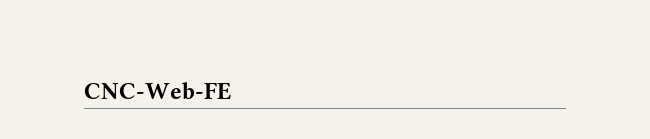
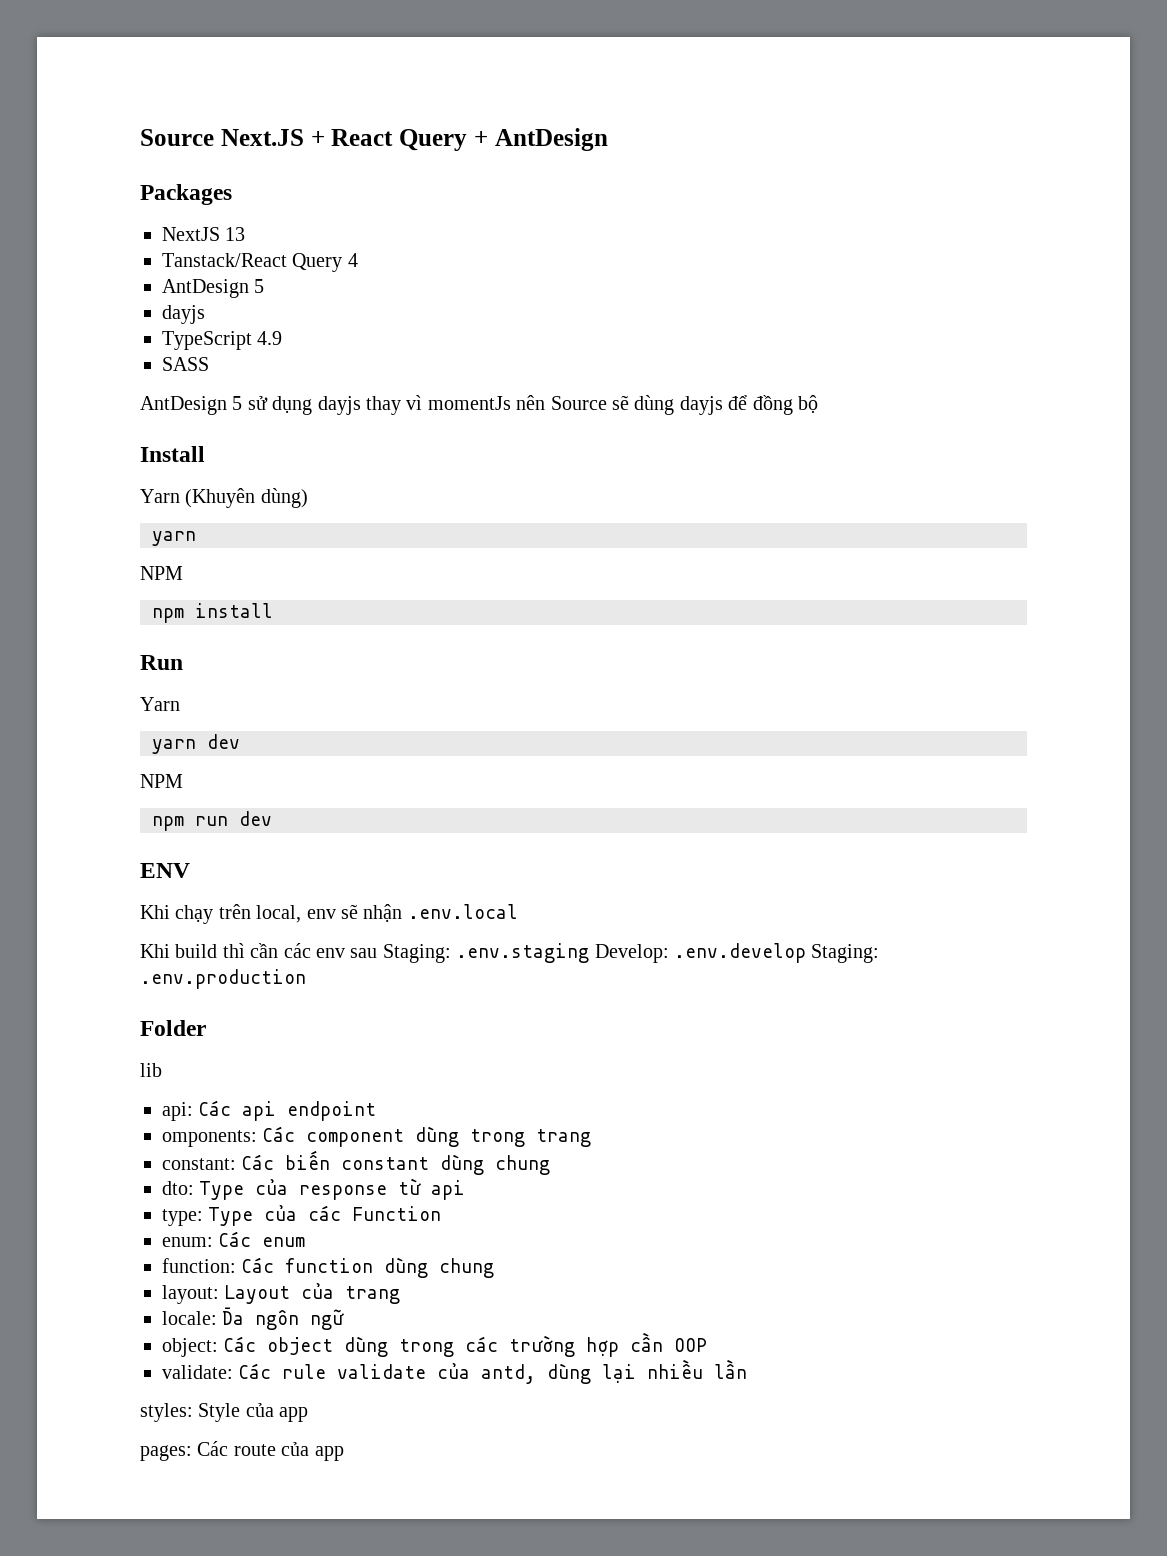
- CNC-Web-FE
+ Source Next.JS + React Query + AntDesign
+ Packages
+ NextJS 13
+ Tanstack/React Query 4
+ AntDesign 5
+ dayjs
+ TypeScript 4.9
+ SASS
+ AntDesign 5 sử dụng dayjs thay vì momentJs nên Source sẽ dùng dayjs để đồng bộ
+ Install
+ Yarn (Khuyên dùng)
+ yarn
+ NPM
+ npm install
+ Run
+ Yarn
+ yarn dev
+ NPM
+ npm run dev
+ ENV
+ Khi chạy trên local, env sẽ nhận .env.local
+ Khi build thì cần các env sau Staging: .env.staging Develop: .env.develop Staging: .env.production
+ Folder
+ lib
+ api: Các api endpoint
+ omponents: Các component dùng trong trang
+ constant: Các biến constant dùng chung
+ dto: Type của response từ api
+ type: Type của các Function
+ enum: Các enum
+ function: Các function dùng chung
+ layout: Layout của trang
+ locale: Đa ngôn ngữ
+ object: Các object dùng trong các trường hợp cần OOP
+ validate: Các rule validate của antd, dùng lại nhiều lần
+ styles: Style của app
+ pages: Các route của app

